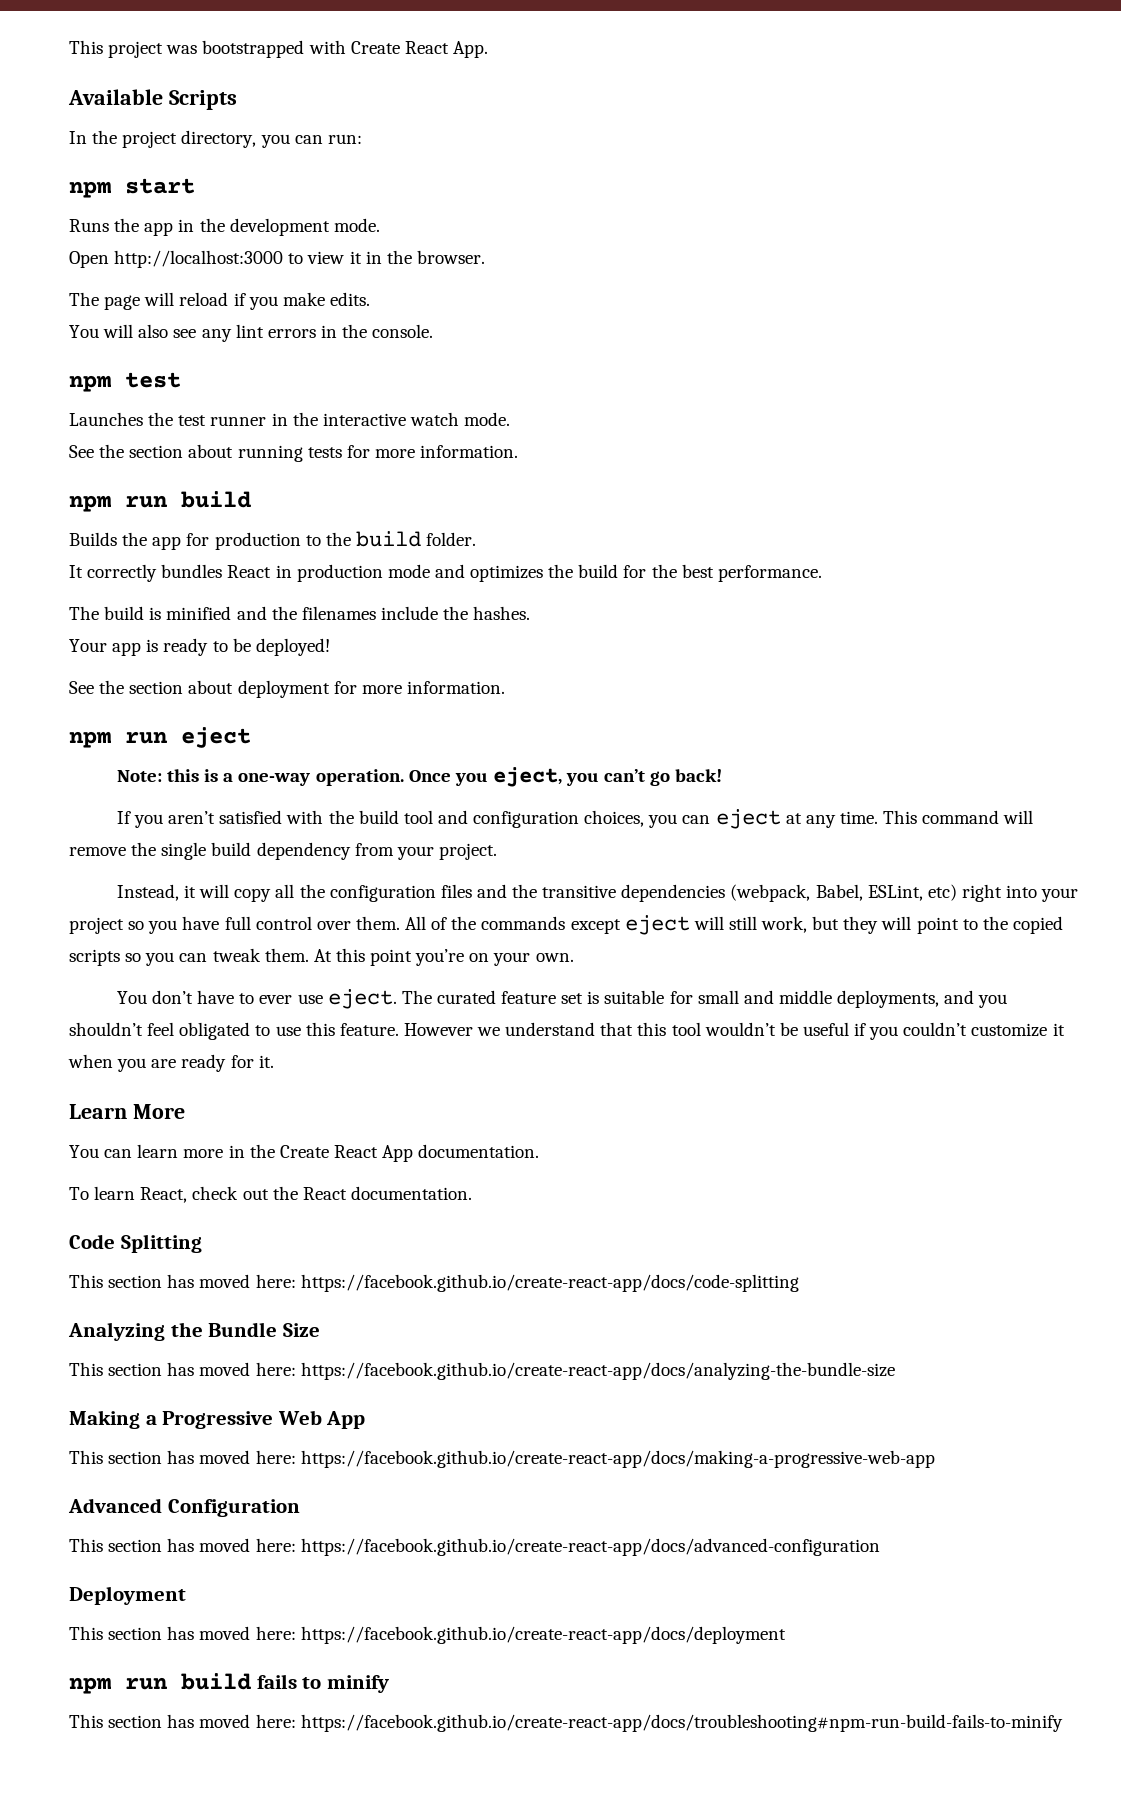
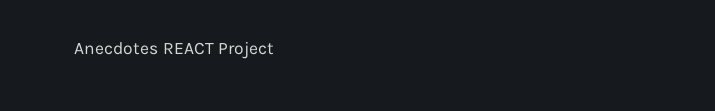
- This project was bootstrapped with Create React App.
- Available Scripts
- In the project directory, you can run:
- npm start
- Runs the app in the development mode.
- Open http://localhost:3000 to view it in the browser.
- The page will reload if you make edits.
- You will also see any lint errors in the console.
- npm test
- Launches the test runner in the interactive watch mode.
- See the section about running tests for more information.
- npm run build
- Builds the app for production to the build folder.
- It correctly bundles React in production mode and optimizes the build for the best performance.
- The build is minified and the filenames include the hashes.
- Your app is ready to be deployed!
- See the section about deployment for more information.
- npm run eject
- Note: this is a one-way operation. Once you eject, you can’t go back!
- If you aren’t satisfied with the build tool and configuration choices, you can eject at any time. This command will remove the single build dependency from your project.
- Instead, it will copy all the configuration files and the transitive dependencies (webpack, Babel, ESLint, etc) right into your project so you have full control over them. All of the commands except eject will still work, but they will point to the copied scripts so you can tweak them. At this point you’re on your own.
- You don’t have to ever use eject. The curated feature set is suitable for small and middle deployments, and you shouldn’t feel obligated to use this feature. However we understand that this tool wouldn’t be useful if you couldn’t customize it when you are ready for it.
- Learn More
- You can learn more in the Create React App documentation.
- To learn React, check out the React documentation.
- Code Splitting
- This section has moved here: https://facebook.github.io/create-react-app/docs/code-splitting
- Analyzing the Bundle Size
- This section has moved here: https://facebook.github.io/create-react-app/docs/analyzing-the-bundle-size
- Making a Progressive Web App
- This section has moved here: https://facebook.github.io/create-react-app/docs/making-a-progressive-web-app
- Advanced Configuration
- This section has moved here: https://facebook.github.io/create-react-app/docs/advanced-configuration
- Deployment
- This section has moved here: https://facebook.github.io/create-react-app/docs/deployment
- npm run build fails to minify
- This section has moved here: https://facebook.github.io/create-react-app/docs/troubleshooting#npm-run-build-fails-to-minify
+ Anecdotes REACT Project

